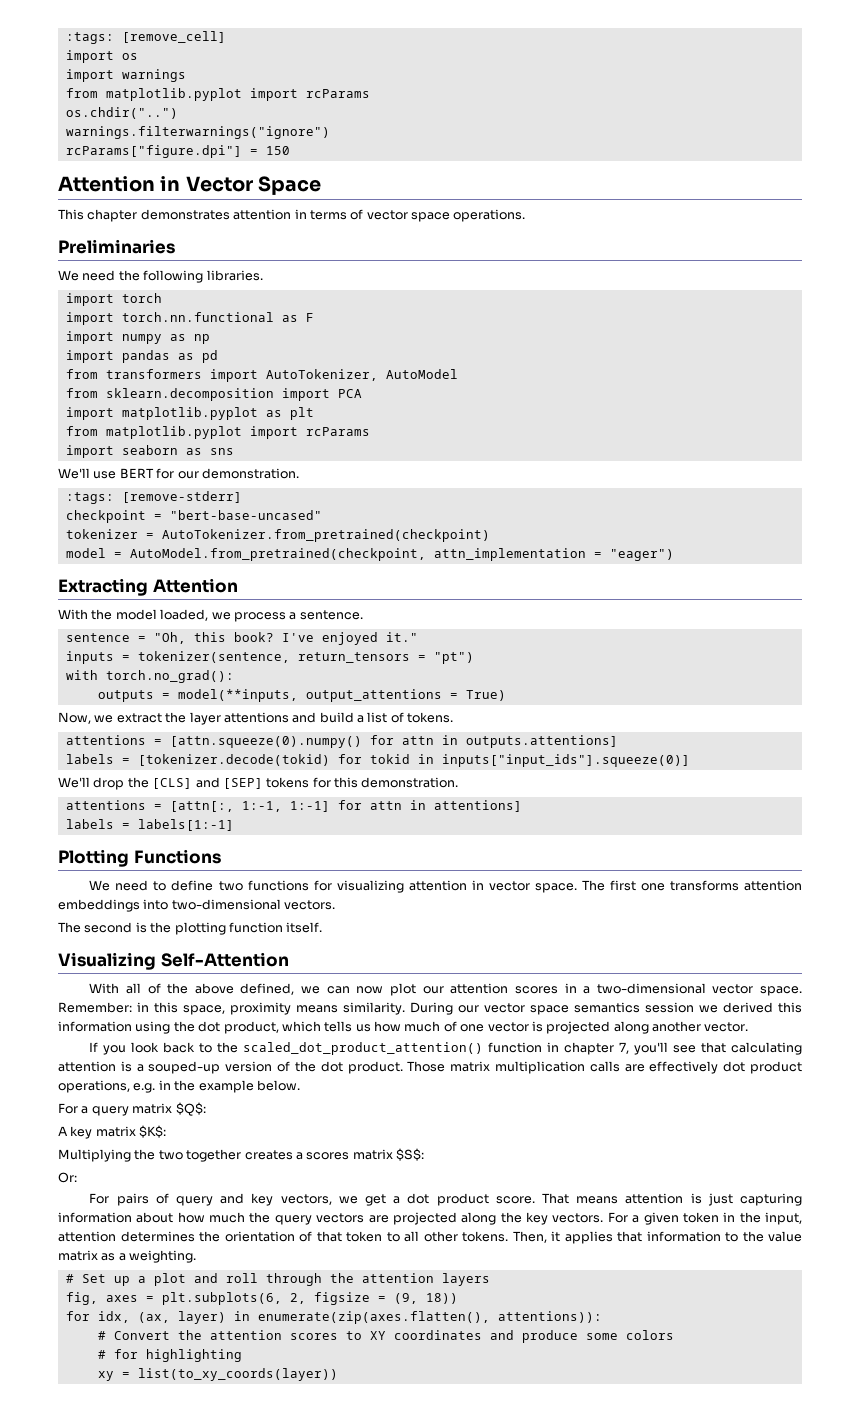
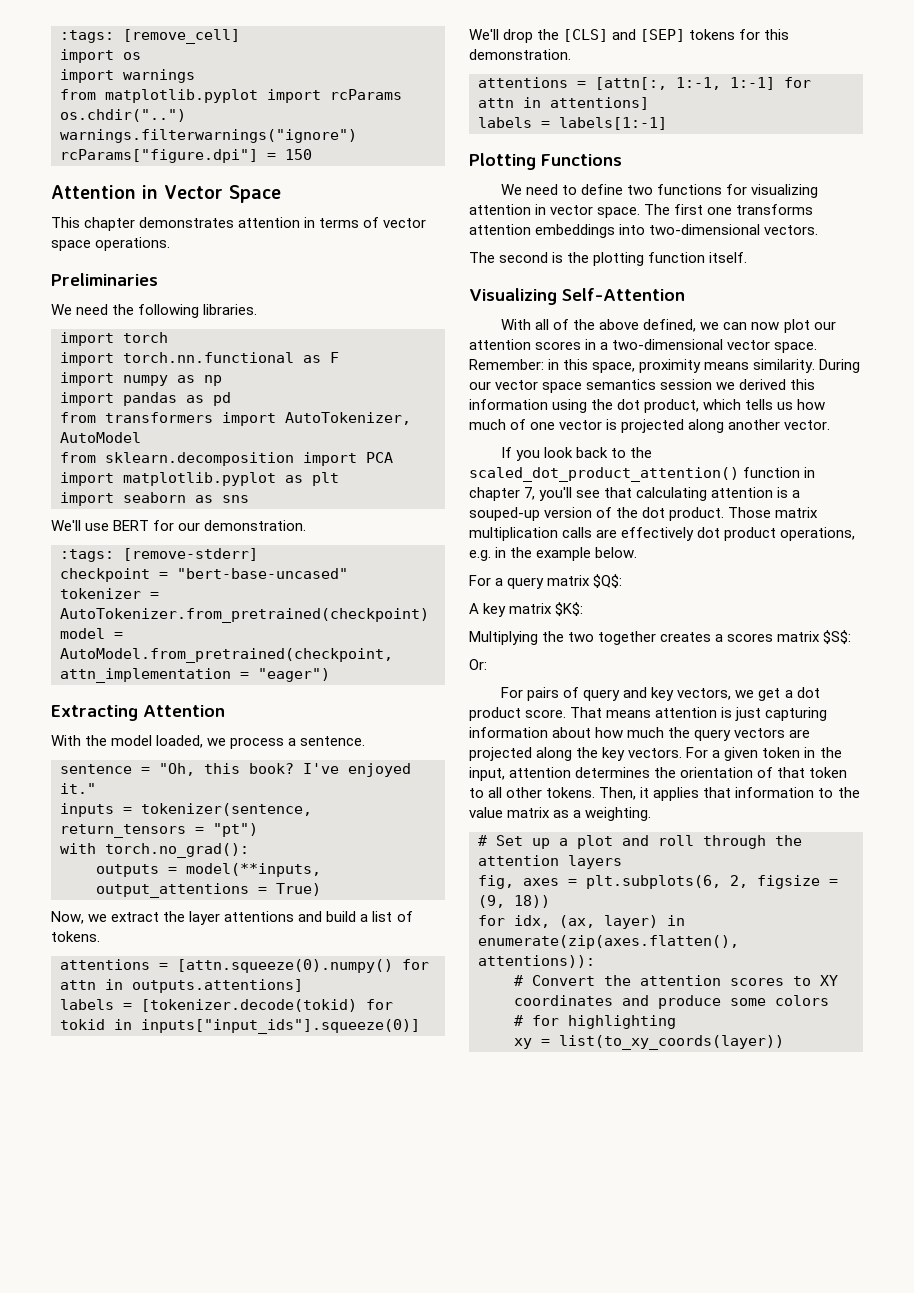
  import matplotlib.pyplot as plt
- from matplotlib.pyplot import rcParams

